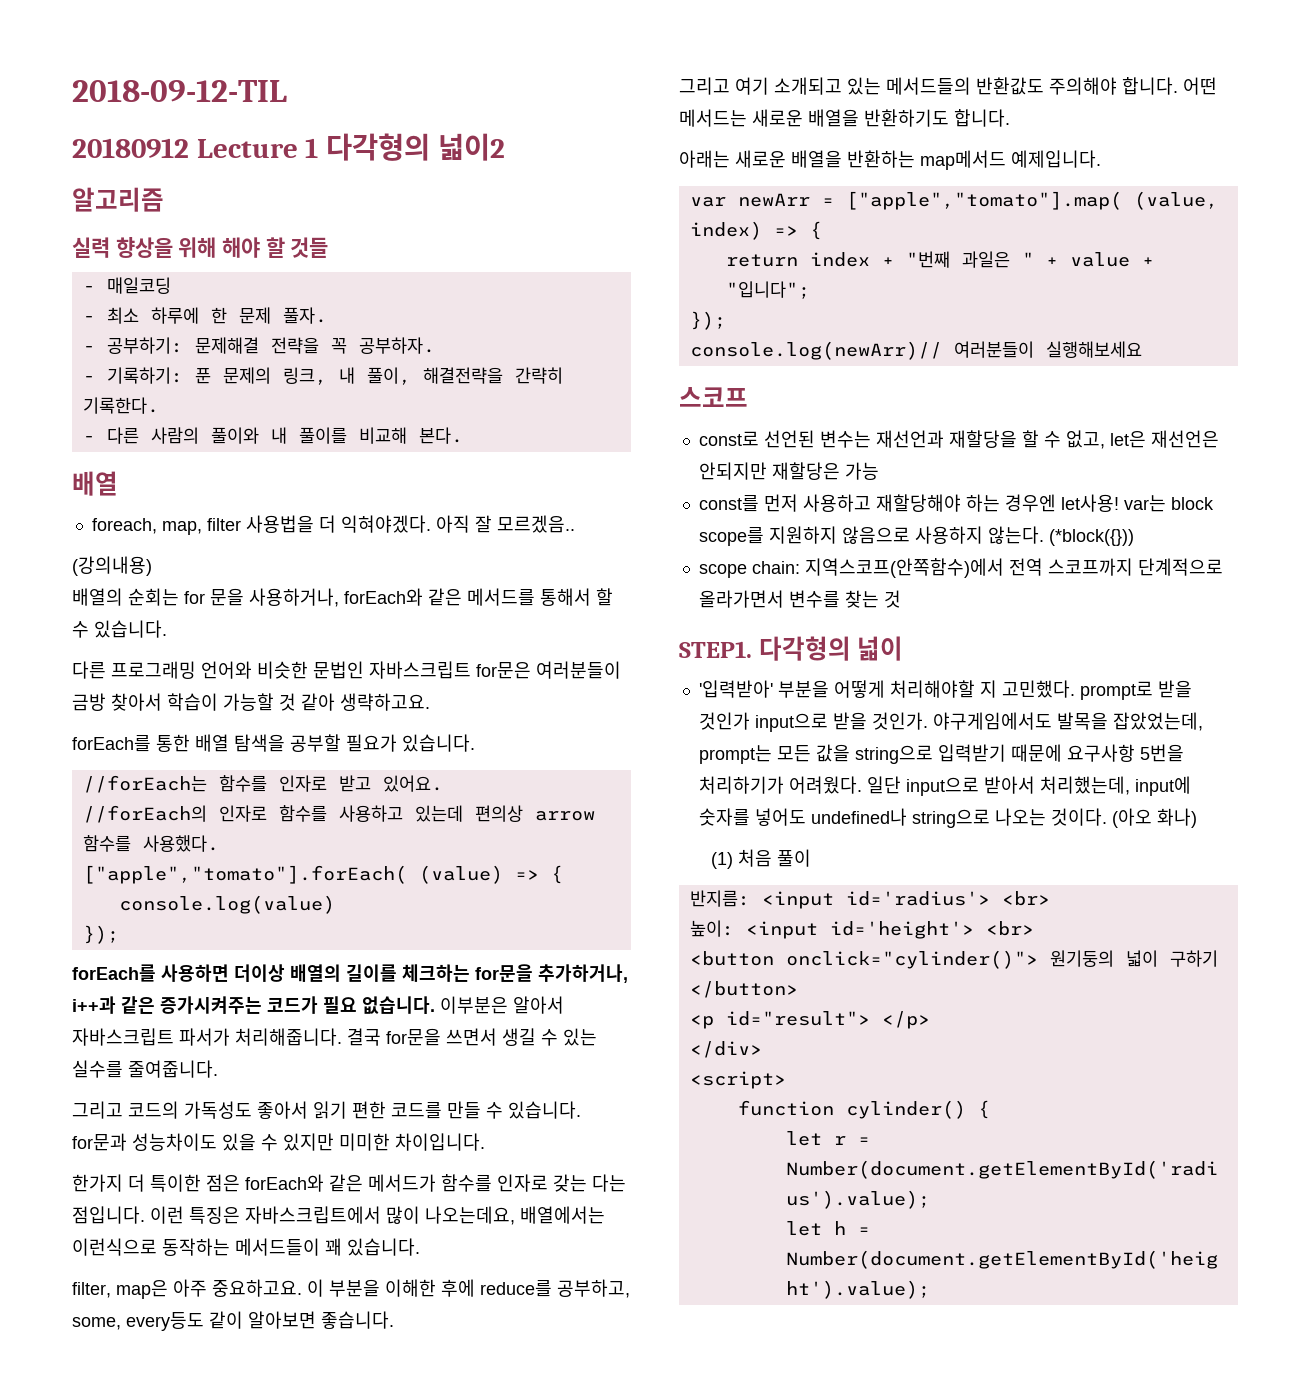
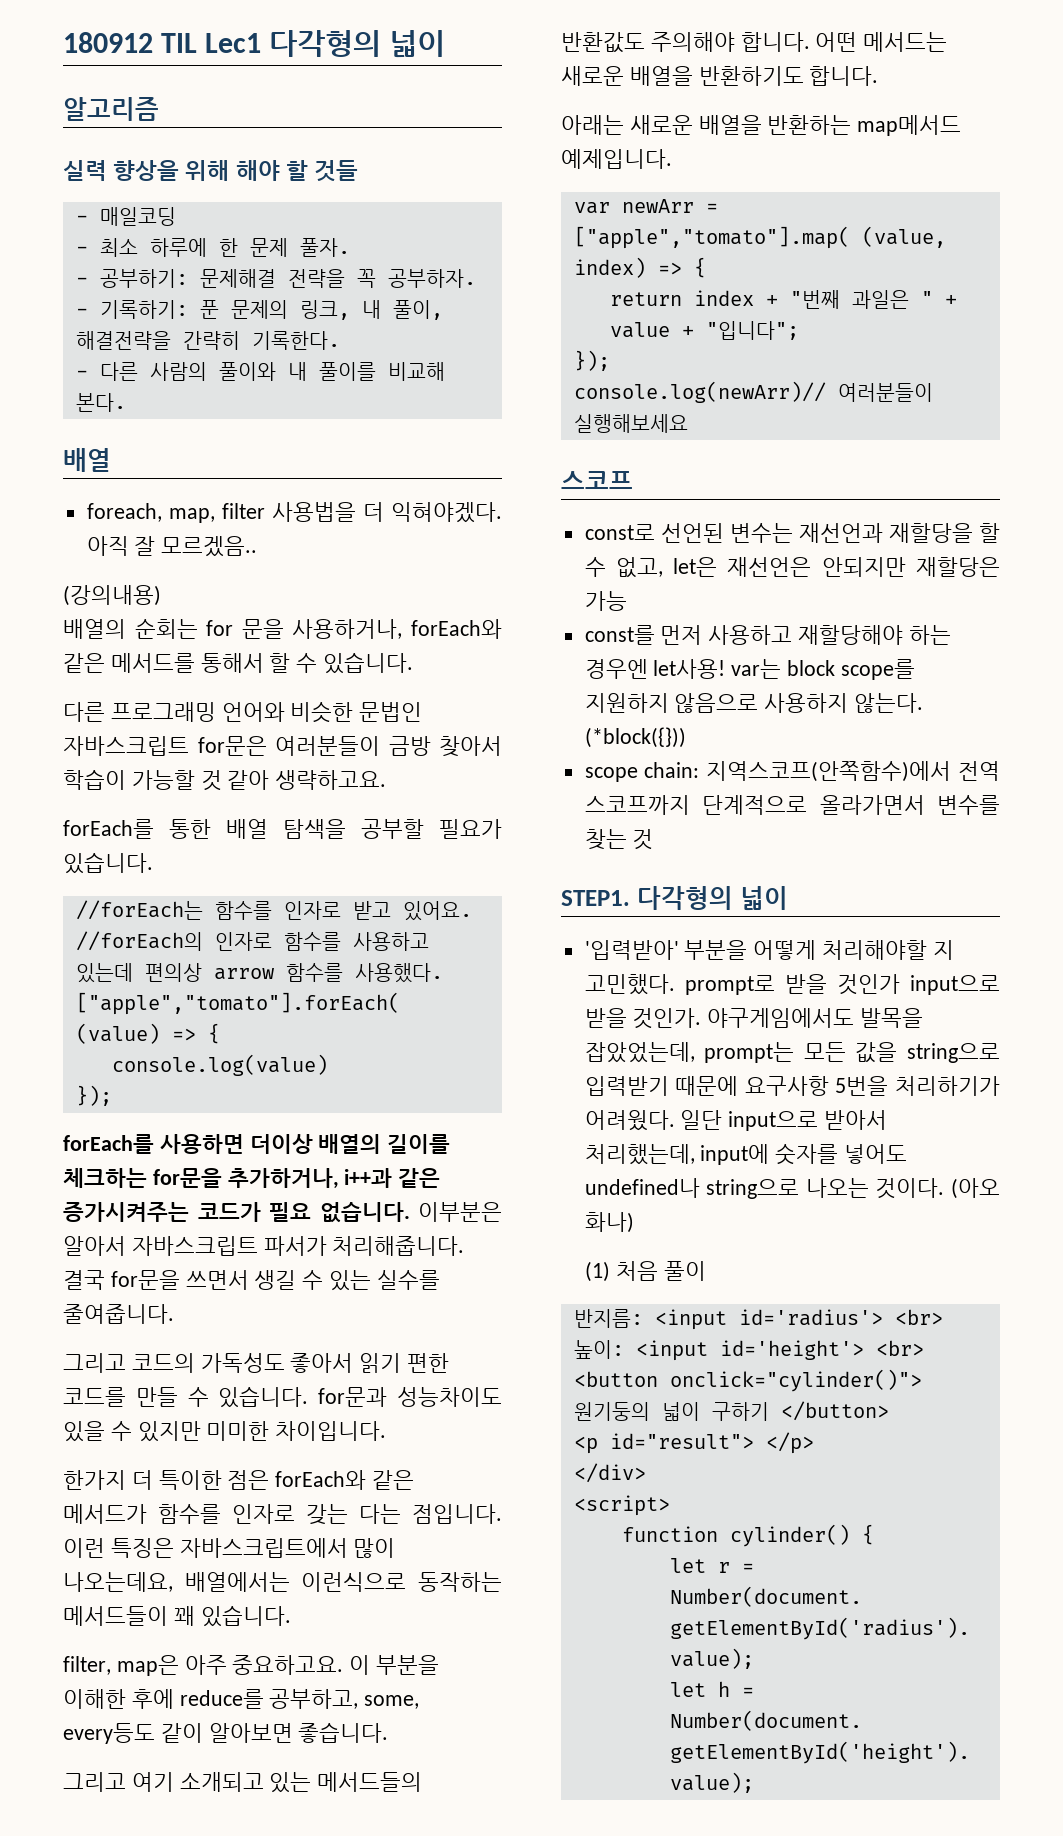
- 2018-09-12-TIL
- 20180912 Lecture 1 다각형의 넓이2
+ 180912 TIL Lec1 다각형의 넓이

